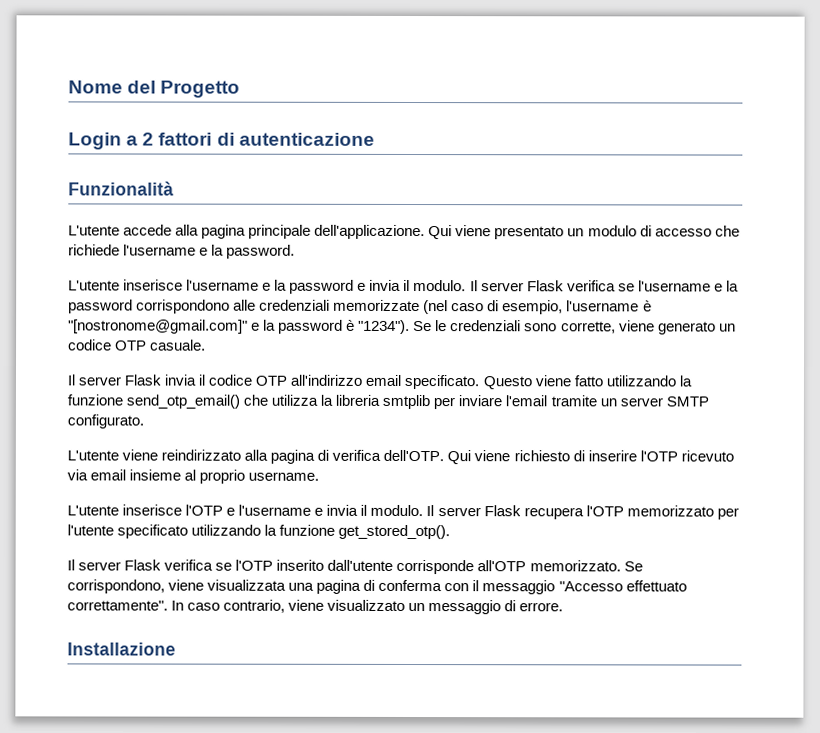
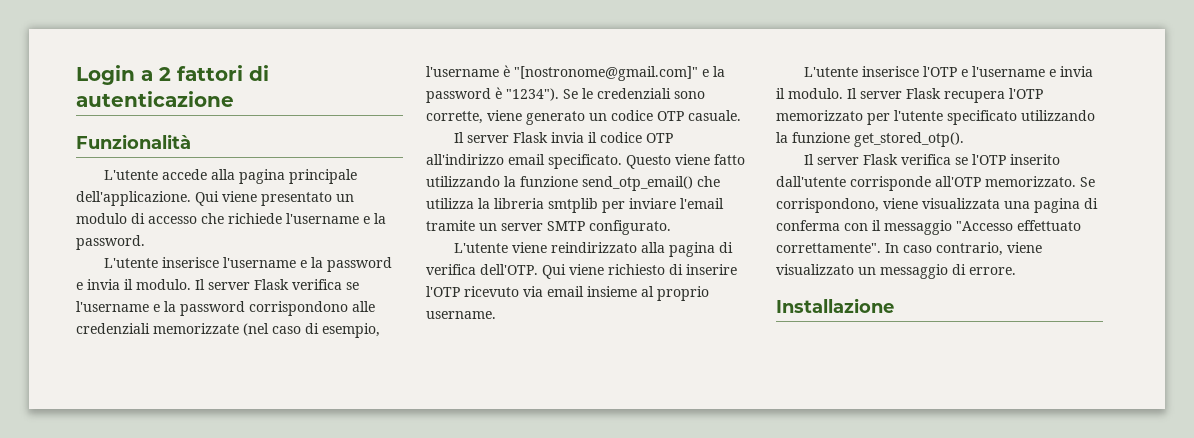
- Nome del Progetto

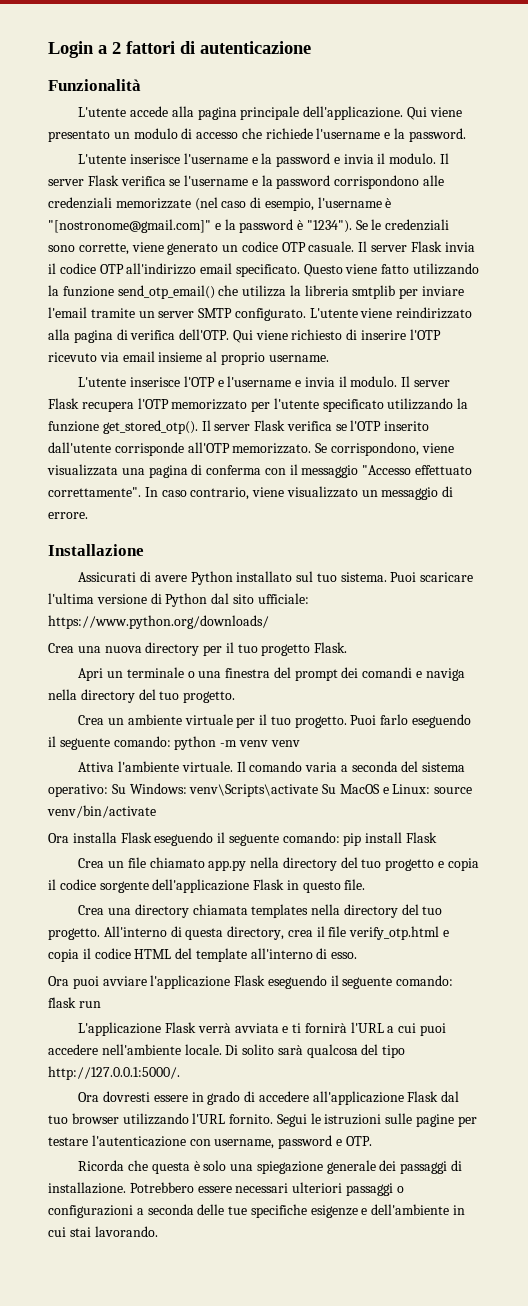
- Se le credenziali sono corrette, viene generato un codice OTP casuale.
- Il server Flask invia il codice OTP all'indirizzo email specificato.
+ Se le credenziali sono corrette, viene generato un codice OTP casuale. Il server Flask invia il codice OTP all'indirizzo email specificato.
- Questo viene fatto utilizzando la funzione send_otp_email() che utilizza la libreria smtplib per inviare l'email tramite un server SMTP configurato.
- L'utente viene reindirizzato alla pagina di verifica dell'OTP.
+ Questo viene fatto utilizzando la funzione send_otp_email() che utilizza la libreria smtplib per inviare l'email tramite un server SMTP configurato. L'utente viene reindirizzato alla pagina di verifica dell'OTP.
- Il server Flask recupera l'OTP memorizzato per l'utente specificato utilizzando la funzione get_stored_otp().
- Il server Flask verifica se l'OTP inserito dall'utente corrisponde all'OTP memorizzato.
+ Il server Flask recupera l'OTP memorizzato per l'utente specificato utilizzando la funzione get_stored_otp(). Il server Flask verifica se l'OTP inserito dall'utente corrisponde all'OTP memorizzato.
+ Assicurati di avere Python installato sul tuo sistema. Puoi scaricare l'ultima versione di Python dal sito ufficiale: https://www.python.org/downloads/
+ Crea una nuova directory per il tuo progetto Flask.
+ Apri un terminale o una finestra del prompt dei comandi e naviga nella directory del tuo progetto.
+ Crea un ambiente virtuale per il tuo progetto. Puoi farlo eseguendo il seguente comando: python -m venv venv
+ Attiva l'ambiente virtuale. Il comando varia a seconda del sistema operativo: Su Windows: venv\Scripts\activate Su MacOS e Linux: source venv/bin/activate
+ Ora installa Flask eseguendo il seguente comando: pip install Flask
+ Crea un file chiamato app.py nella directory del tuo progetto e copia il codice sorgente dell'applicazione Flask in questo file.
+ Crea una directory chiamata templates nella directory del tuo progetto. All'interno di questa directory, crea il file verify_otp.html e copia il codice HTML del template all'interno di esso.
+ Ora puoi avviare l'applicazione Flask eseguendo il seguente comando: flask run
+ L'applicazione Flask verrà avviata e ti fornirà l'URL a cui puoi accedere nell'ambiente locale. Di solito sarà qualcosa del tipo http://127.0.0.1:5000/.
+ Ora dovresti essere in grado di accedere all'applicazione Flask dal tuo browser utilizzando l'URL fornito. Segui le istruzioni sulle pagine per testare l'autenticazione con username, password e OTP.
+ Ricorda che questa è solo una spiegazione generale dei passaggi di installazione. Potrebbero essere necessari ulteriori passaggi o configurazioni a seconda delle tue specifiche esigenze e dell'ambiente in cui stai lavorando.

